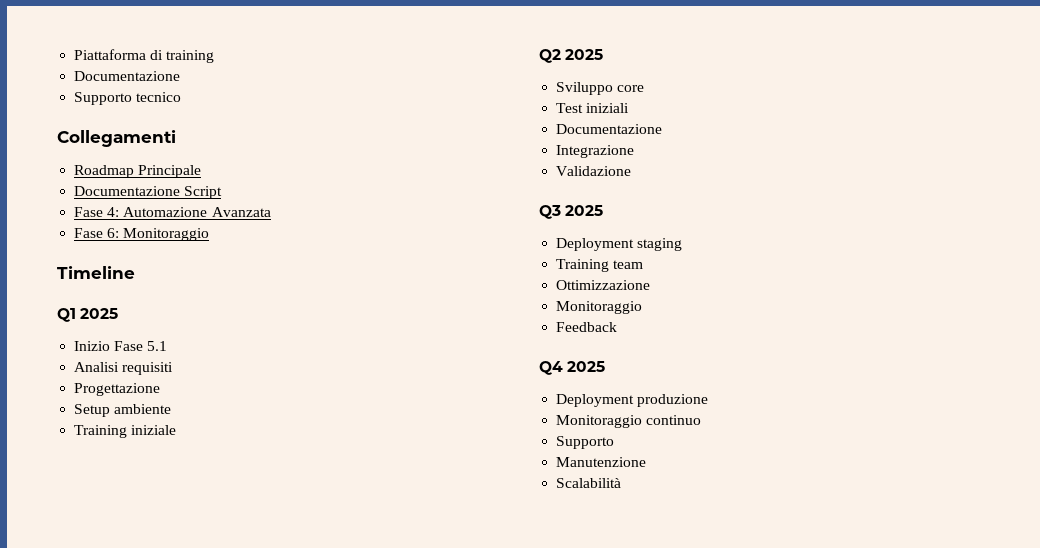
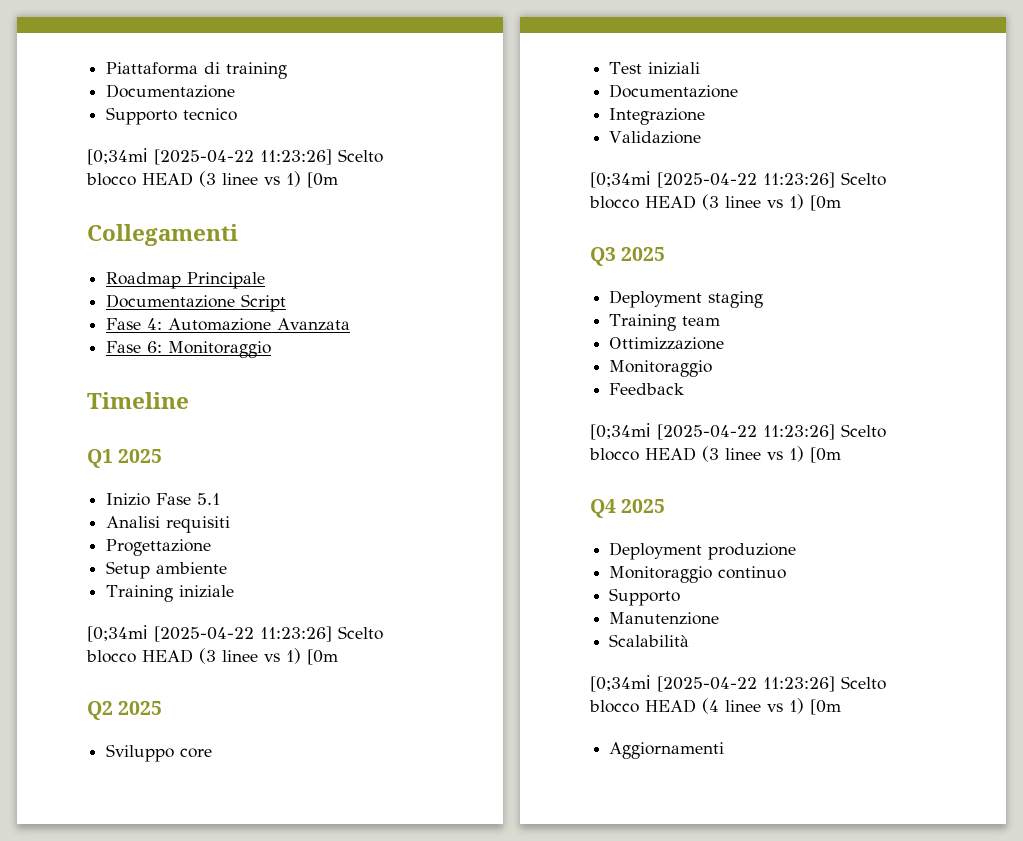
  Supporto tecnico
+ [0;34mℹ [2025-04-22 11:23:26] Scelto blocco HEAD (3 linee vs 1) [0m
  Training iniziale
+ [0;34mℹ [2025-04-22 11:23:26] Scelto blocco HEAD (3 linee vs 1) [0m
  Validazione
+ [0;34mℹ [2025-04-22 11:23:26] Scelto blocco HEAD (3 linee vs 1) [0m
  Feedback
+ [0;34mℹ [2025-04-22 11:23:26] Scelto blocco HEAD (3 linee vs 1) [0m
+ [0;34mℹ [2025-04-22 11:23:26] Scelto blocco HEAD (4 linee vs 1) [0m
+ Aggiornamenti

